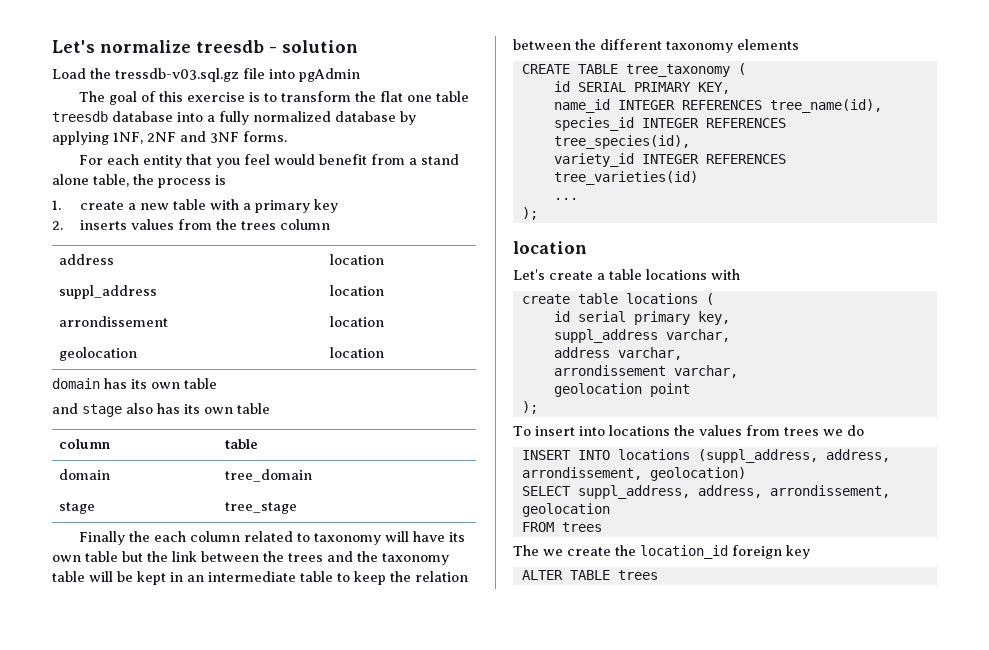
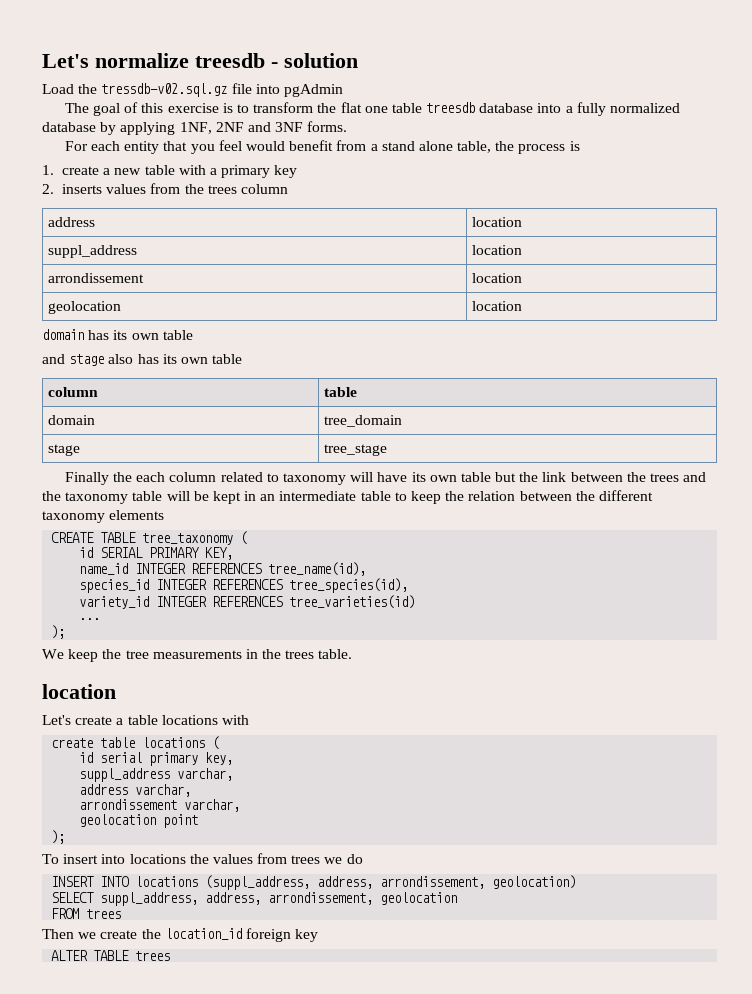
- Load the tressdb-v03.sql.gz file into pgAdmin
+ Load the tressdb-v02.sql.gz file into pgAdmin
+ We keep the tree measurements in the trees table.
- The we create the location_id foreign key
+ Then we create the location_id foreign key

